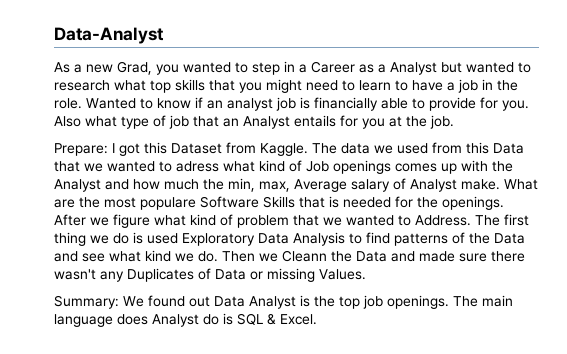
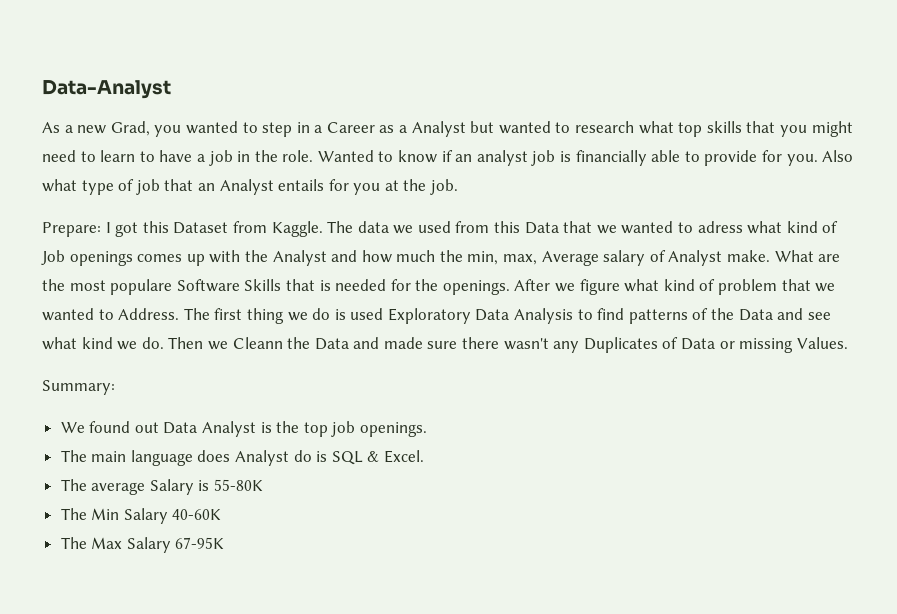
- Summary: We found out Data Analyst is the top job openings. The main language does Analyst do is SQL & Excel.
+ Summary:
+ We found out Data Analyst is the top job openings.
+ The main language does Analyst do is SQL & Excel.
+ The average Salary is 55-80K
+ The Min Salary 40-60K
+ The Max Salary 67-95K

